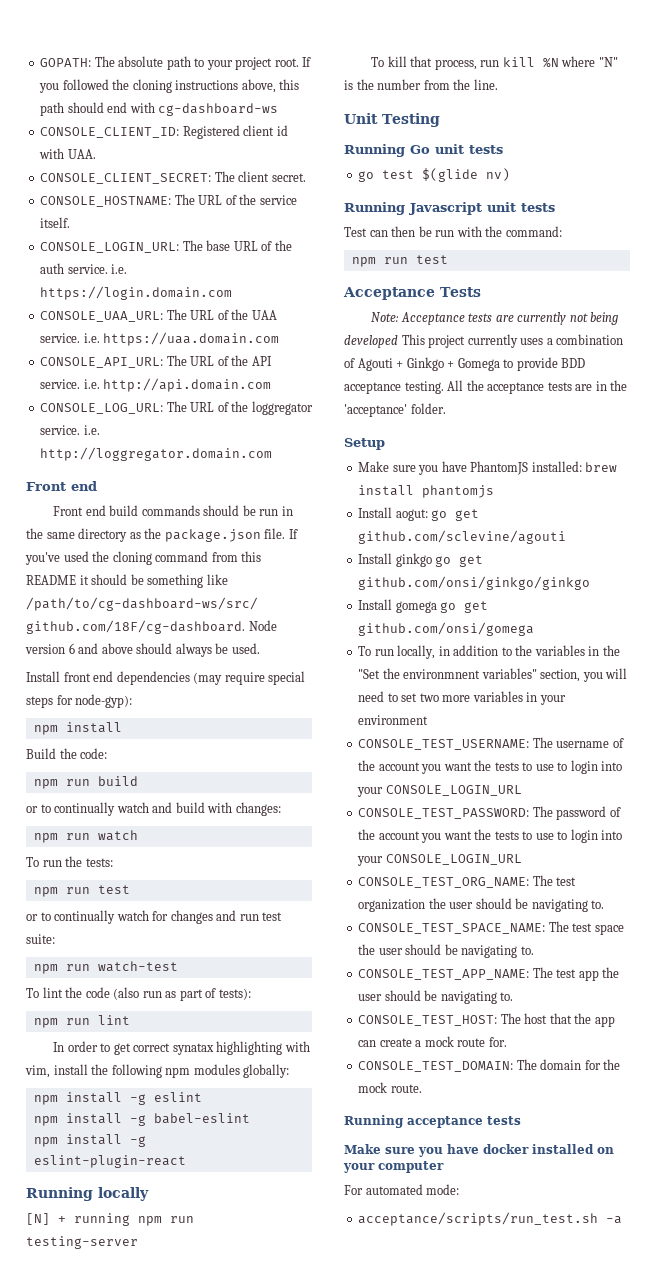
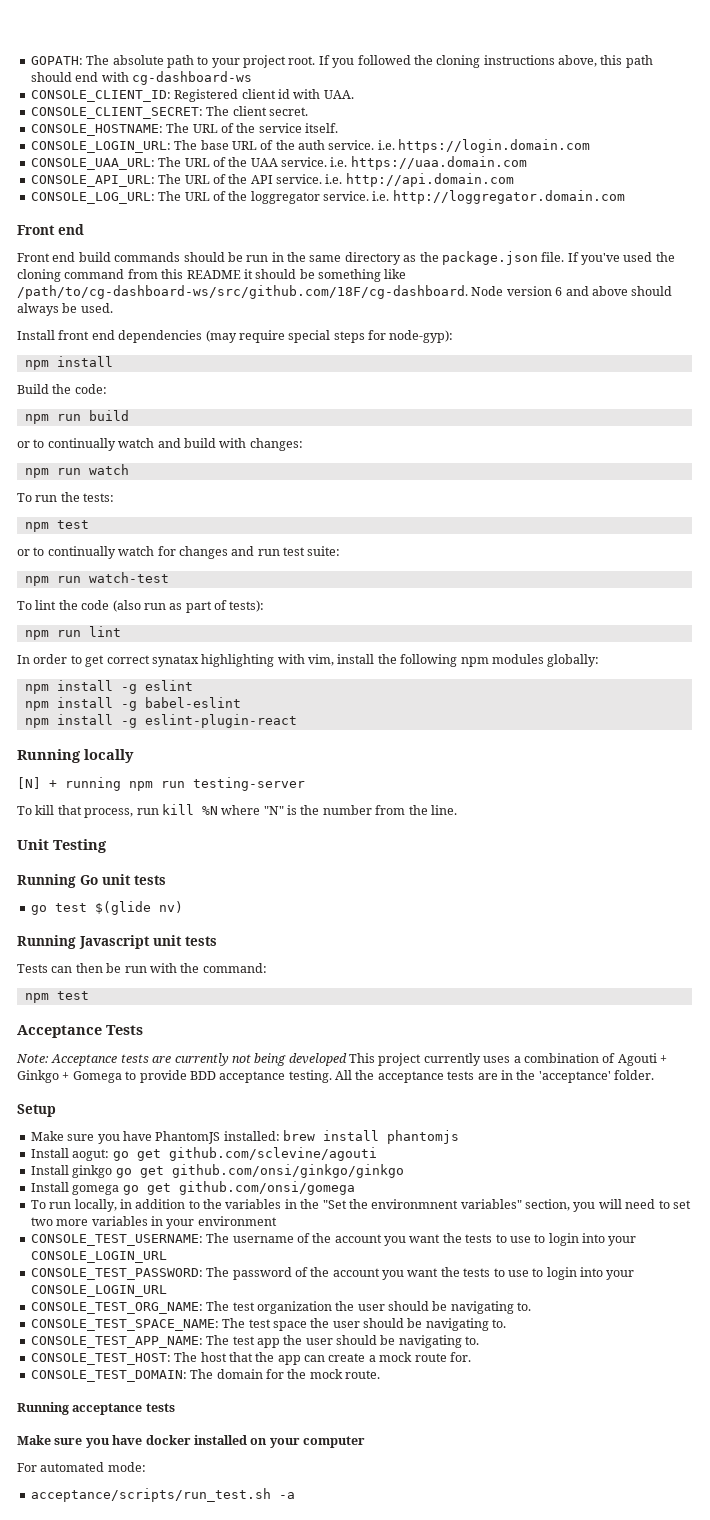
  To run the tests:
- npm run test
+ npm test
- Test can then be run with the command:
- npm run test
+ Tests can then be run with the command:
+ npm test

